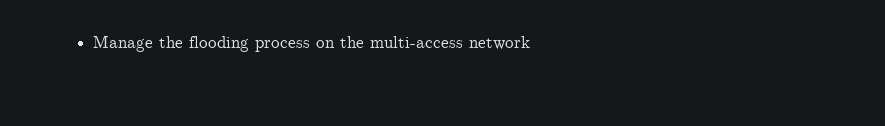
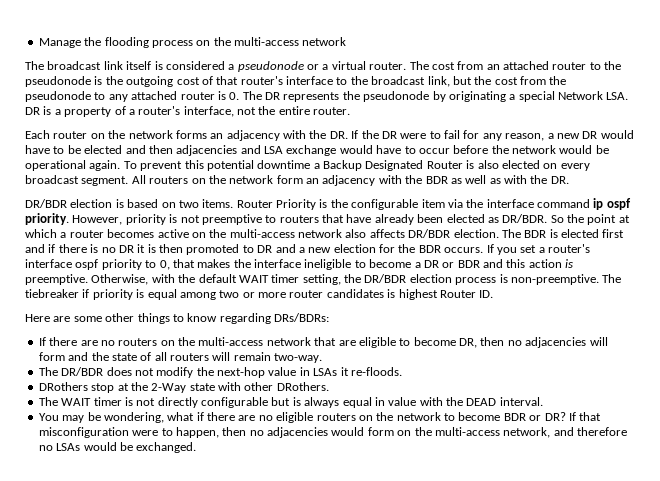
+ The broadcast link itself is considered a pseudonode or a virtual router. The cost from an attached router to the pseudonode is the outgoing cost of that router's interface to the broadcast link, but the cost from the pseudonode to any attached router is 0. The DR represents the pseudonode by originating a special Network LSA. DR is a property of a router's interface, not the entire router.
+ Each router on the network forms an adjacency with the DR. If the DR were to fail for any reason, a new DR would have to be elected and then adjacencies and LSA exchange would have to occur before the network would be operational again. To prevent this potential downtime a Backup Designated Router is also elected on every broadcast segment. All routers on the network form an adjacency with the BDR as well as with the DR.
+ DR/BDR election is based on two items. Router Priority is the configurable item via the interface command ip ospf priority. However, priority is not preemptive to routers that have already been elected as DR/BDR. So the point at which a router becomes active on the multi-access network also affects DR/BDR election. The BDR is elected first and if there is no DR it is then promoted to DR and a new election for the BDR occurs. If you set a router's interface ospf priority to 0, that makes the interface ineligible to become a DR or BDR and this action is preemptive. Otherwise, with the default WAIT timer setting, the DR/BDR election process is non-preemptive. The tiebreaker if priority is equal among two or more router candidates is highest Router ID.
+ Here are some other things to know regarding DRs/BDRs:
+ If there are no routers on the multi-access network that are eligible to become DR, then no adjacencies will form and the state of all routers will remain two-way.
+ The DR/BDR does not modify the next-hop value in LSAs it re-floods.
+ DRothers stop at the 2-Way state with other DRothers.
+ The WAIT timer is not directly configurable but is always equal in value with the DEAD interval.
+ You may be wondering, what if there are no eligible routers on the network to become BDR or DR? If that misconfiguration were to happen, then no adjacencies would form on the multi-access network, and therefore no LSAs would be exchanged.

